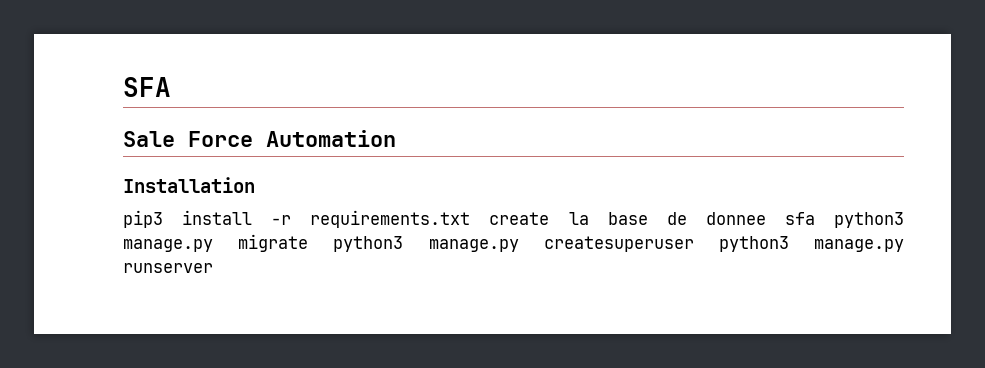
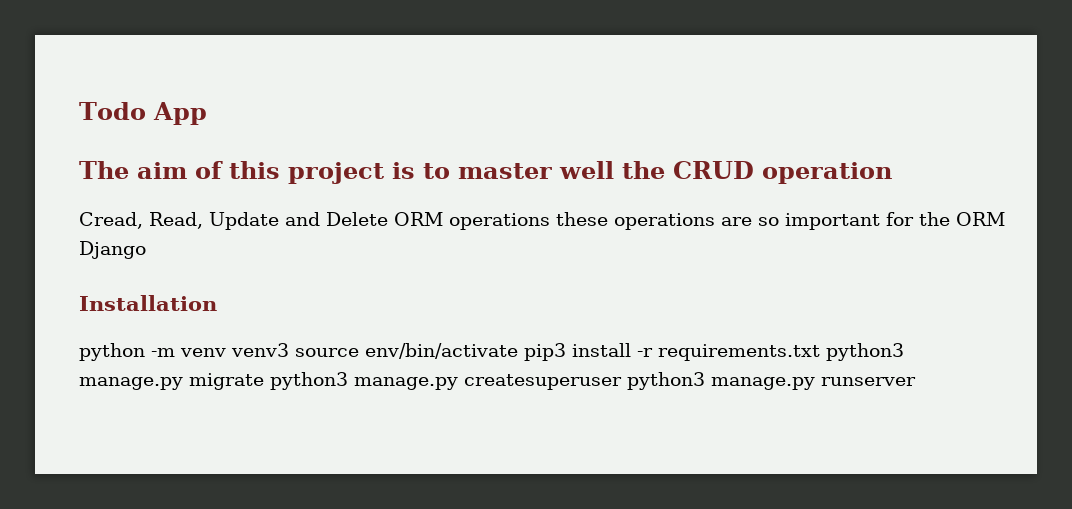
- SFA
- Sale Force Automation
+ Todo App
+ The aim of this project is to master well the CRUD operation
+ Cread, Read, Update and Delete ORM operations these operations are so important for the ORM Django
  Installation
- pip3 install -r requirements.txt create la base de donnee sfa python3 manage.py migrate python3 manage.py createsuperuser python3 manage.py runserver
+ python -m venv venv3 source env/bin/activate pip3 install -r requirements.txt python3 manage.py migrate python3 manage.py createsuperuser python3 manage.py runserver

